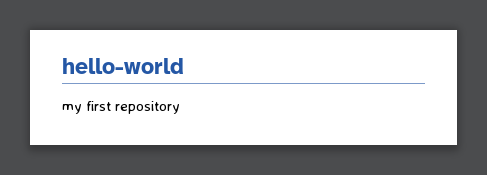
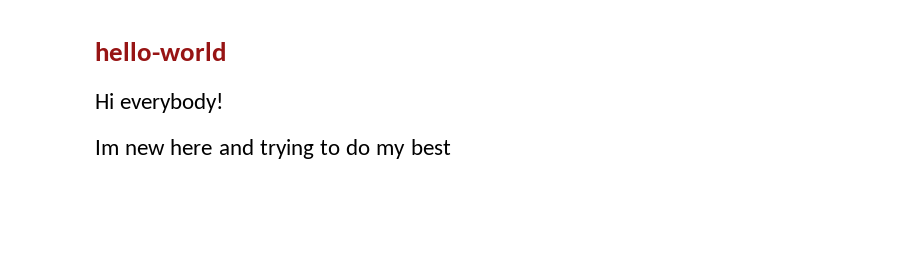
- my first repository
+ Hi everybody!
+ Im new here and trying to do my best

